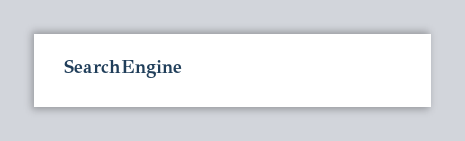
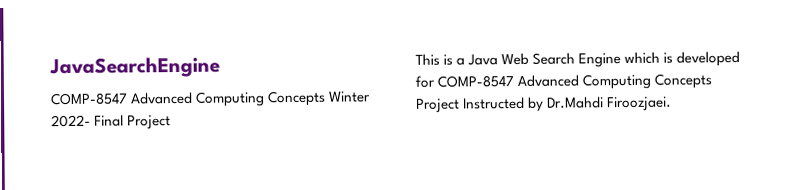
- SearchEngine
+ JavaSearchEngine
+ COMP-8547 Advanced Computing Concepts Winter 2022- Final Project
+ This is a Java Web Search Engine which is developed for COMP-8547 Advanced Computing Concepts Project Instructed by Dr.Mahdi Firoozjaei.

